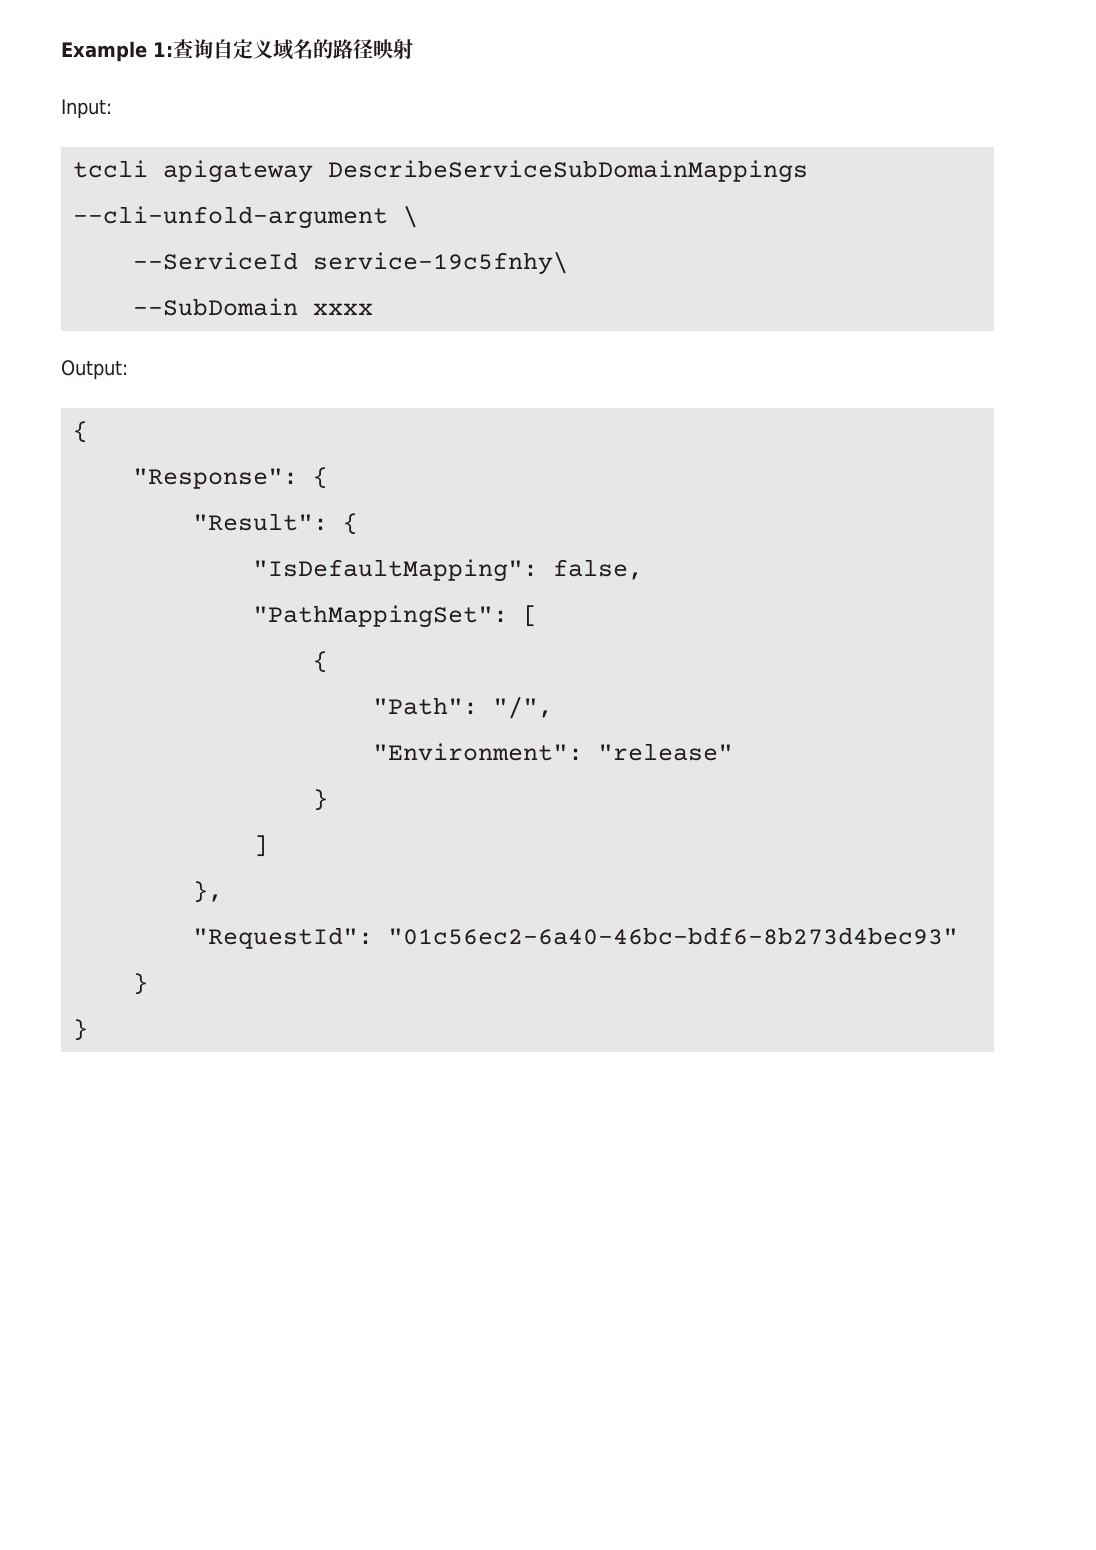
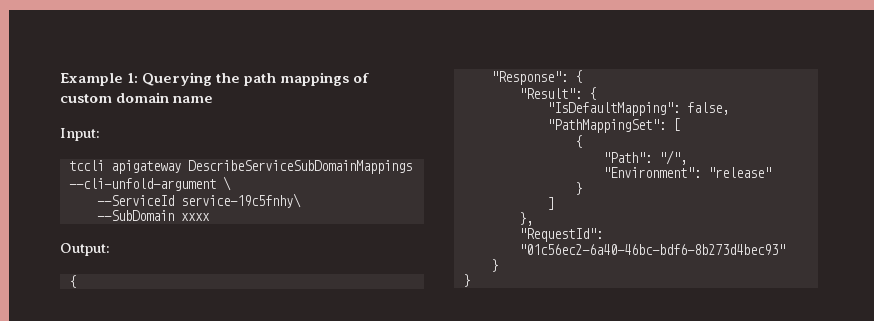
- Example 1:查询自定义域名的路径映射
+ Example 1: Querying the path mappings of custom domain name

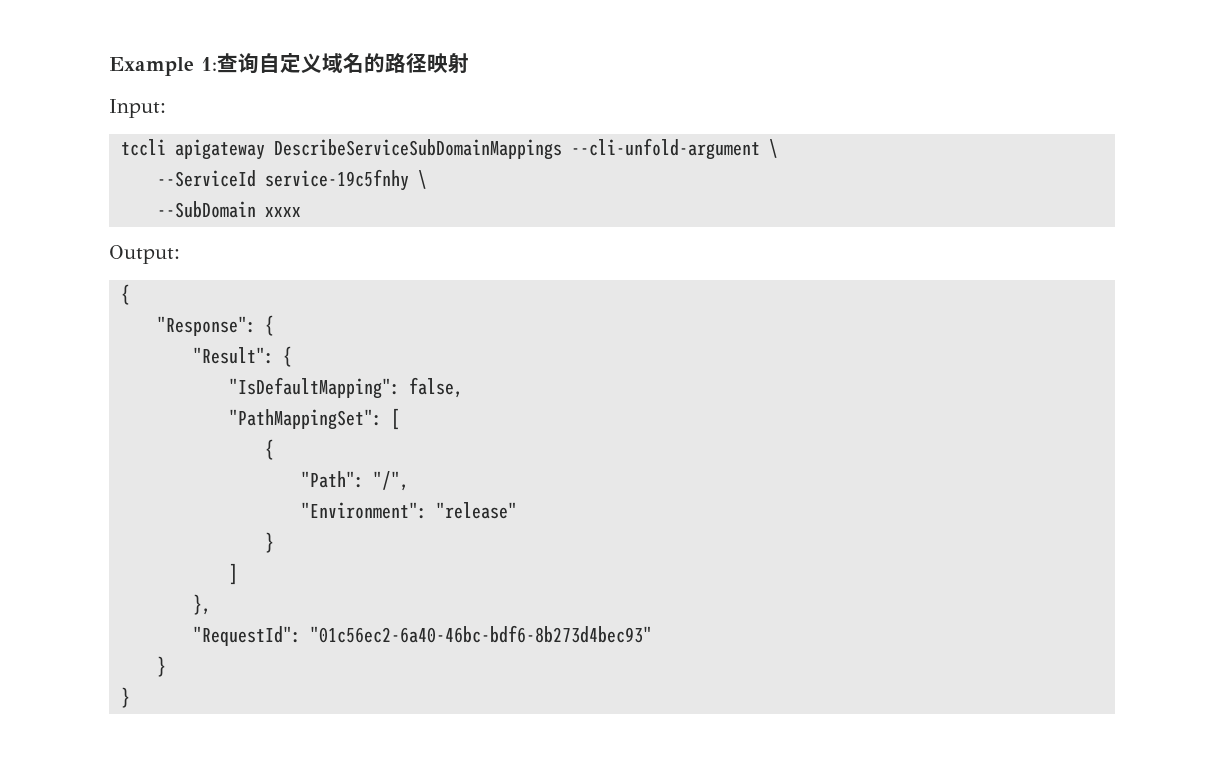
- Example 1: Querying the path mappings of custom domain name
+ Example 1:查询自定义域名的路径映射
- --ServiceId service-19c5fnhy\
+ --ServiceId service-19c5fnhy \

